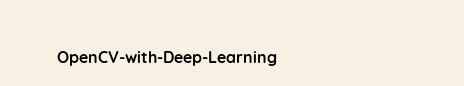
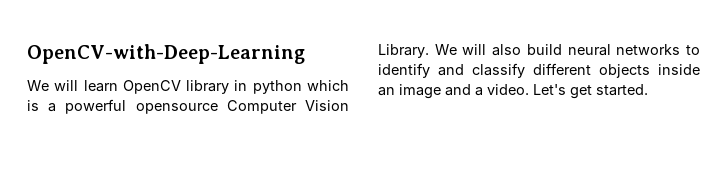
+ We will learn OpenCV library in python which is a powerful opensource Computer Vision Library. We will also build neural networks to identify and classify different objects inside an image and a video. Let's get started.

